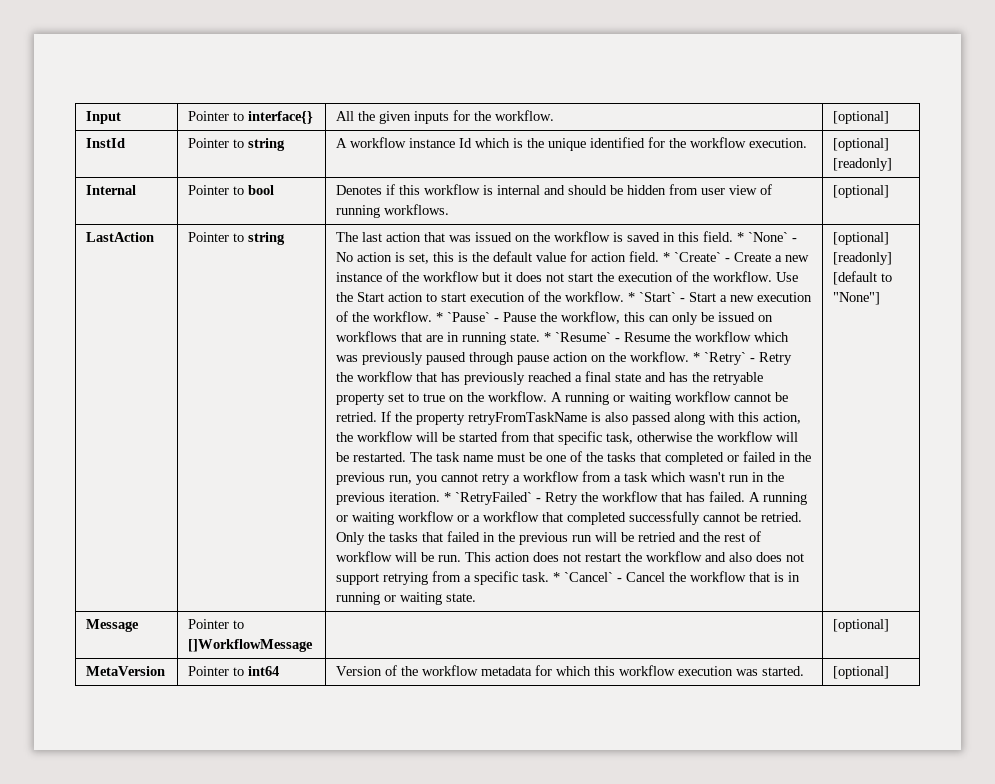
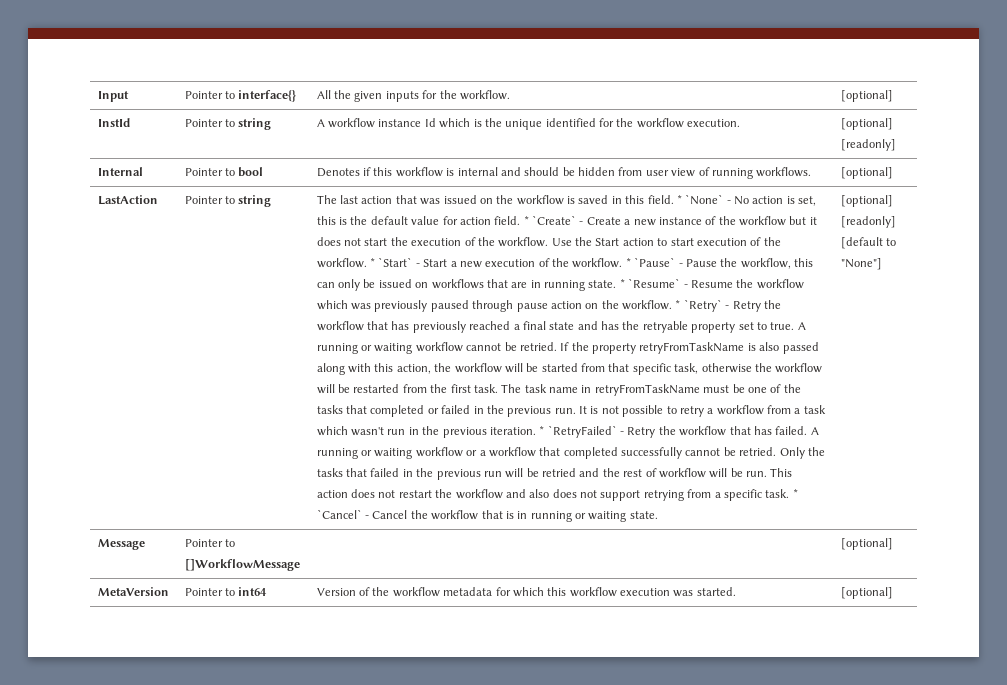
- * `Retry` - Retry the workflow that has previously reached a final state and has the retryable property set to true on the workflow.
+ * `Retry` - Retry the workflow that has previously reached a final state and has the retryable property set to true.
- If the property retryFromTaskName is also passed along with this action, the workflow will be started from that specific task, otherwise the workflow will be restarted.
+ If the property retryFromTaskName is also passed along with this action, the workflow will be started from that specific task, otherwise the workflow will be restarted from the first task.
- The task name must be one of the tasks that completed or failed in the previous run, you cannot retry a workflow from a task which wasn't run in the previous iteration.
+ The task name in retryFromTaskName must be one of the tasks that completed or failed in the previous run. It is not possible to retry a workflow from a task which wasn't run in the previous iteration.

